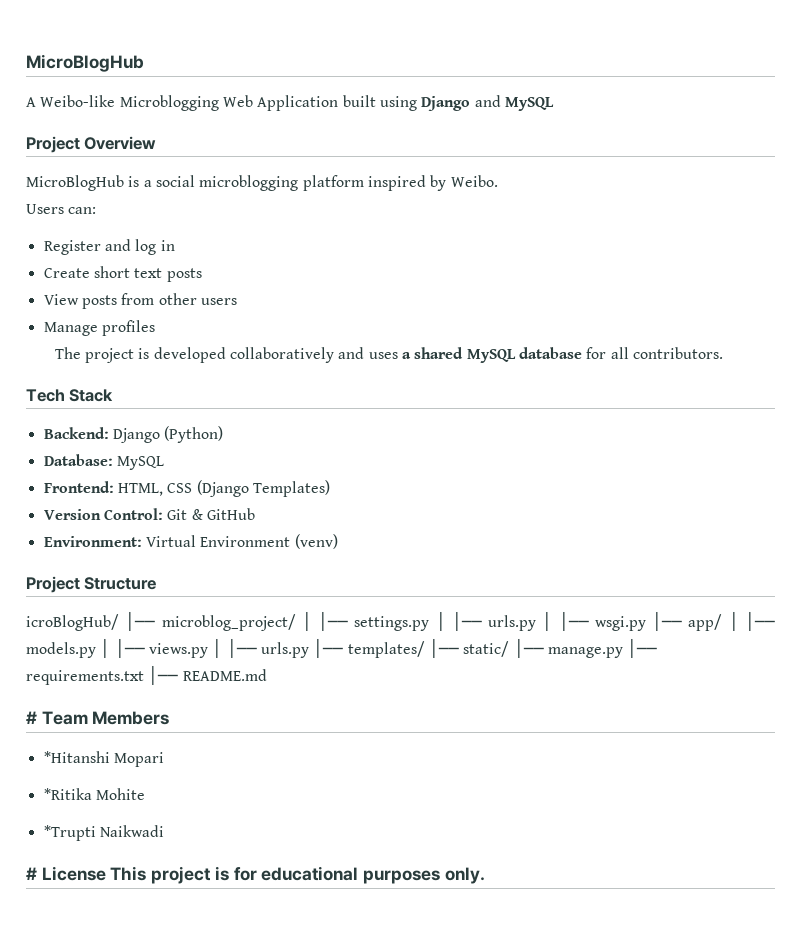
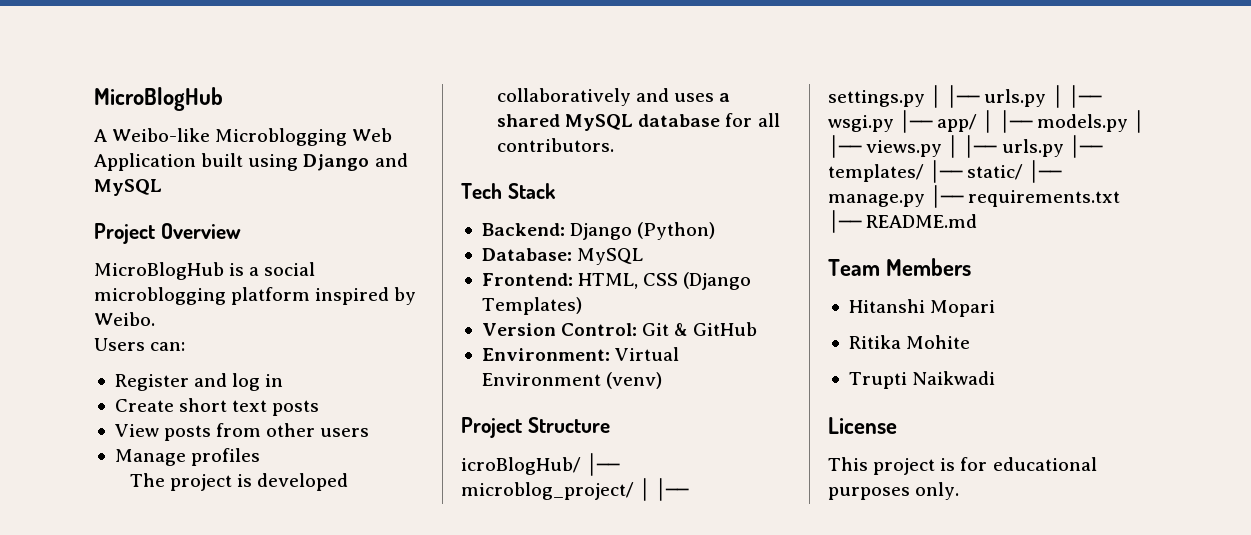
- # Team Members
+ Team Members
- *Hitanshi Mopari
+ Hitanshi Mopari
- *Ritika Mohite
+ Ritika Mohite
- *Trupti Naikwadi
+ Trupti Naikwadi
- # License This project is for educational purposes only.
+ License
+ This project is for educational purposes only.

